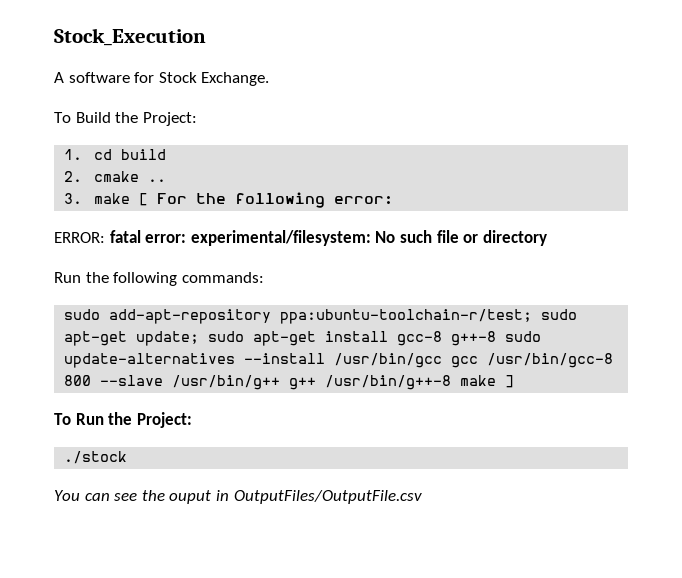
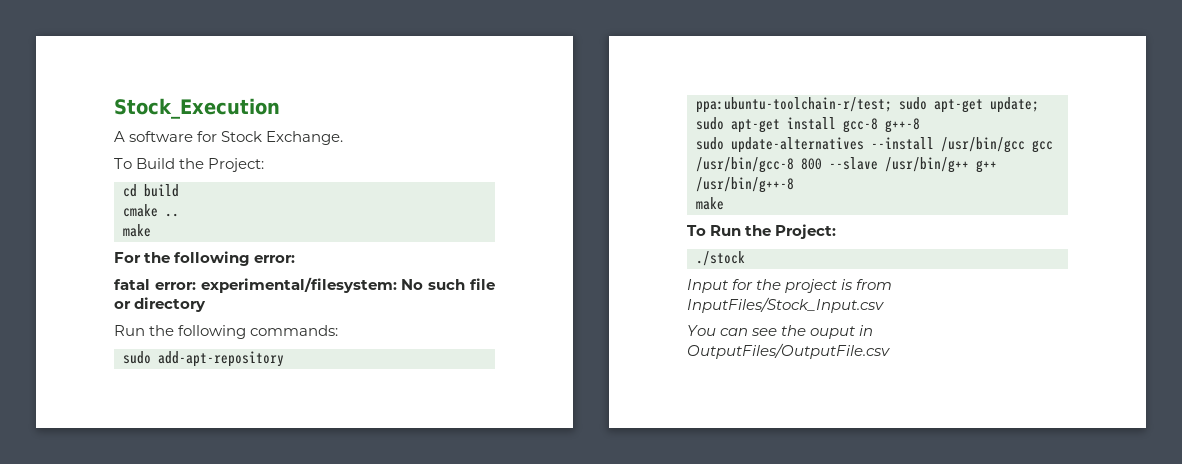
- 1. cd build
+ cd build
- 2. cmake ..
- 3. make [ For the following error:
+ cmake ..
+ make
+ For the following error:
- ERROR: fatal error: experimental/filesystem: No such file or directory
+ fatal error: experimental/filesystem: No such file or directory
- sudo add-apt-repository ppa:ubuntu-toolchain-r/test; sudo apt-get update; sudo apt-get install gcc-8 g++-8 sudo update-alternatives --install /usr/bin/gcc gcc /usr/bin/gcc-8 800 --slave /usr/bin/g++ g++ /usr/bin/g++-8 make ]
+ sudo add-apt-repository ppa:ubuntu-toolchain-r/test; sudo apt-get update; sudo apt-get install gcc-8 g++-8
+ sudo update-alternatives --install /usr/bin/gcc gcc /usr/bin/gcc-8 800 --slave /usr/bin/g++ g++ /usr/bin/g++-8
+ make
+ Input for the project is from InputFiles/Stock_Input.csv

